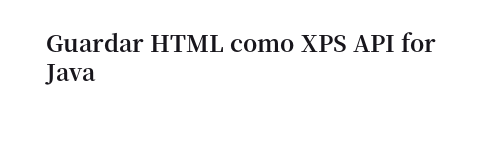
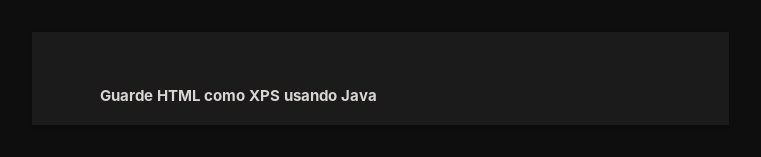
- Guardar HTML como XPS API for Java
+ Guarde HTML como XPS usando Java

